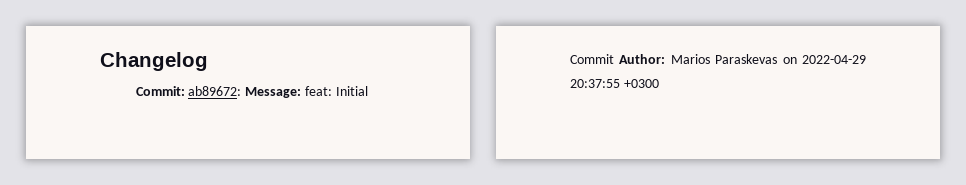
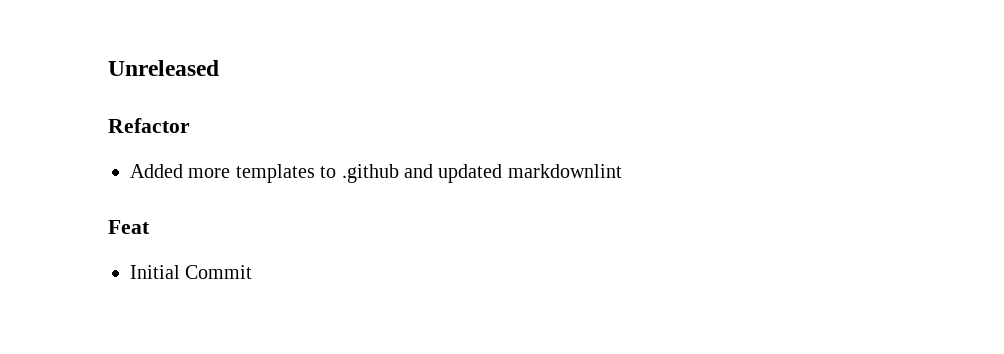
- Changelog
- Commit: ab89672: Message: feat: Initial Commit Author: Marios Paraskevas on 2022-04-29 20:37:55 +0300
+ Unreleased
+ Refactor
+ Added more templates to .github and updated markdownlint
+ Feat
+ Initial Commit

